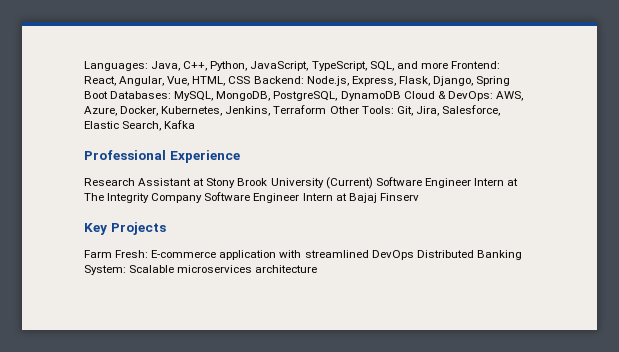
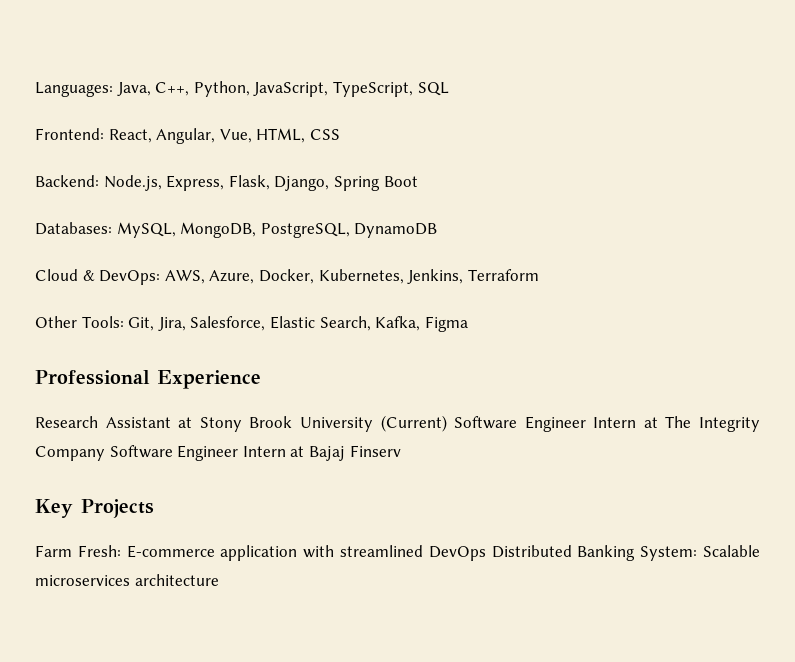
- Languages: Java, C++, Python, JavaScript, TypeScript, SQL, and more Frontend: React, Angular, Vue, HTML, CSS Backend: Node.js, Express, Flask, Django, Spring Boot Databases: MySQL, MongoDB, PostgreSQL, DynamoDB Cloud & DevOps: AWS, Azure, Docker, Kubernetes, Jenkins, Terraform Other Tools: Git, Jira, Salesforce, Elastic Search, Kafka
+ Languages: Java, C++, Python, JavaScript, TypeScript, SQL
+ Frontend: React, Angular, Vue, HTML, CSS
+ Backend: Node.js, Express, Flask, Django, Spring Boot
+ Databases: MySQL, MongoDB, PostgreSQL, DynamoDB
+ Cloud & DevOps: AWS, Azure, Docker, Kubernetes, Jenkins, Terraform
+ Other Tools: Git, Jira, Salesforce, Elastic Search, Kafka, Figma

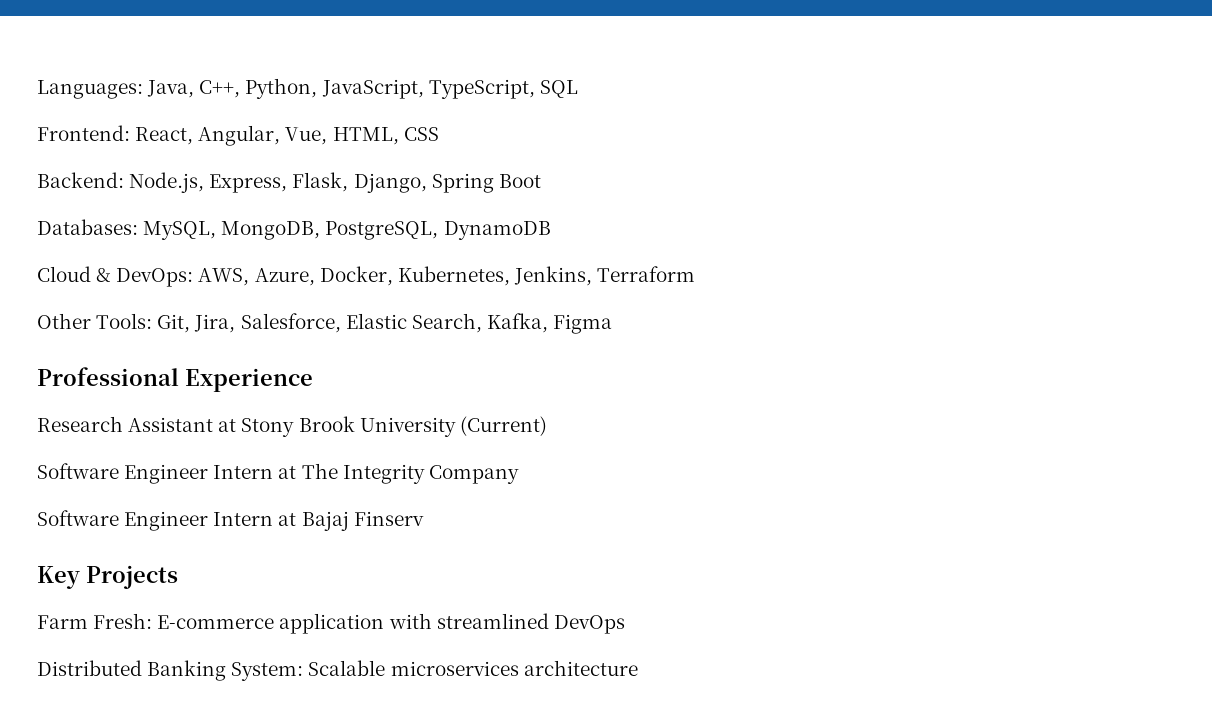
- Research Assistant at Stony Brook University (Current) Software Engineer Intern at The Integrity Company Software Engineer Intern at Bajaj Finserv
+ Research Assistant at Stony Brook University (Current)
+ Software Engineer Intern at The Integrity Company
+ Software Engineer Intern at Bajaj Finserv
- Farm Fresh: E-commerce application with streamlined DevOps Distributed Banking System: Scalable microservices architecture
+ Farm Fresh: E-commerce application with streamlined DevOps
+ Distributed Banking System: Scalable microservices architecture

